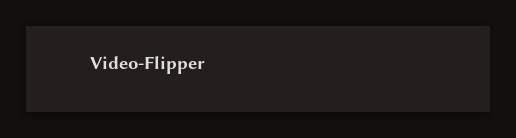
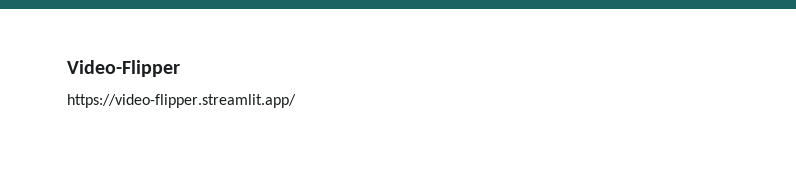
+ https://video-flipper.streamlit.app/

